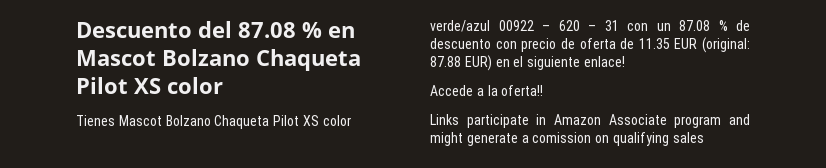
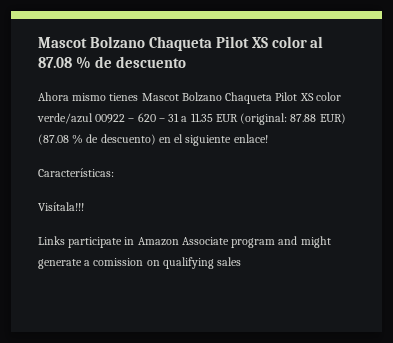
- Descuento del 87.08 % en Mascot Bolzano Chaqueta Pilot XS color
- Tienes Mascot Bolzano Chaqueta Pilot XS color verde/azul 00922 – 620 – 31 con un 87.08 % de descuento con precio de oferta de 11.35 EUR (original: 87.88 EUR) en el siguiente enlace!
+ Mascot Bolzano Chaqueta Pilot XS color al 87.08 % de descuento
+ Ahora mismo tienes Mascot Bolzano Chaqueta Pilot XS color verde/azul 00922 – 620 – 31 a 11.35 EUR (original: 87.88 EUR) (87.08 % de descuento) en el siguiente enlace!
- Accede a la oferta!!
+ Características:
+ Visítala!!!

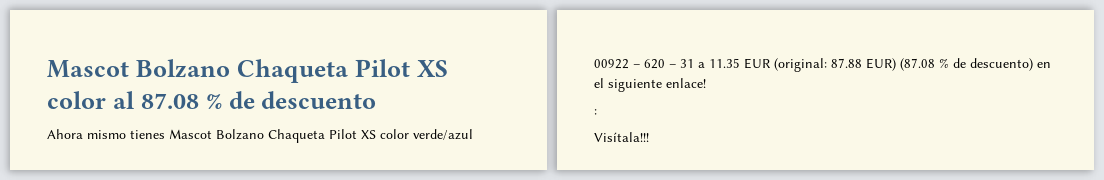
- Características:
+ :
- Links participate in Amazon Associate program and might generate a comission on qualifying sales

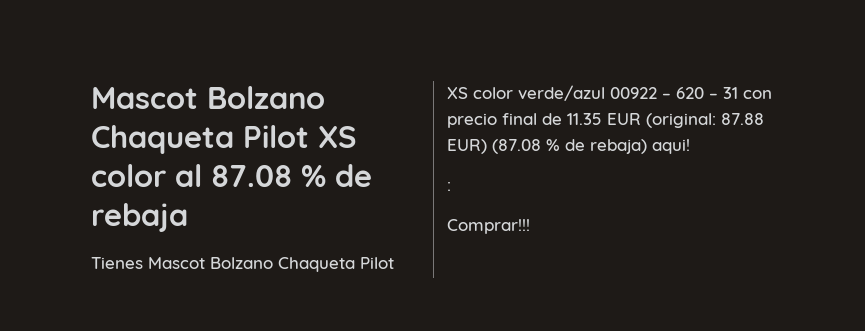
- Mascot Bolzano Chaqueta Pilot XS color al 87.08 % de descuento
- Ahora mismo tienes Mascot Bolzano Chaqueta Pilot XS color verde/azul 00922 – 620 – 31 a 11.35 EUR (original: 87.88 EUR) (87.08 % de descuento) en el siguiente enlace!
+ Mascot Bolzano Chaqueta Pilot XS color al 87.08 % de rebaja
+ Tienes Mascot Bolzano Chaqueta Pilot XS color verde/azul 00922 – 620 – 31 con precio final de 11.35 EUR (original: 87.88 EUR) (87.08 % de rebaja) aqui!
- Visítala!!!
+ Comprar!!!

